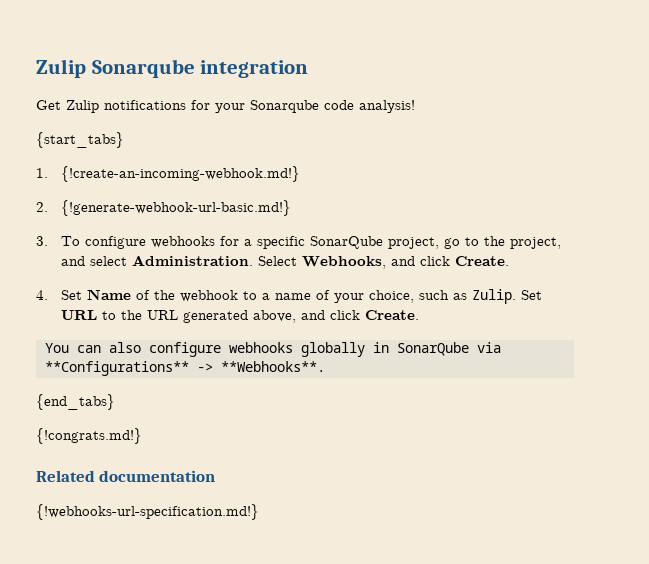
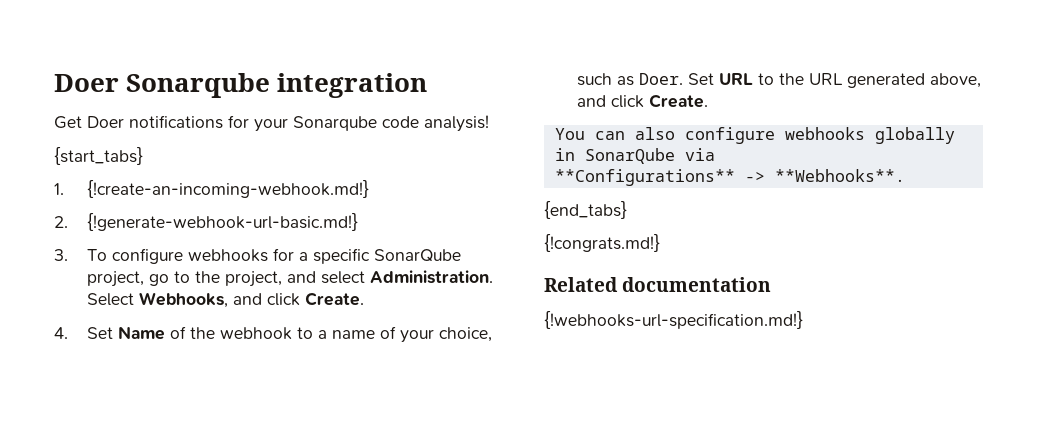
- Zulip Sonarqube integration
+ Doer Sonarqube integration
- Get Zulip notifications for your Sonarqube code analysis!
+ Get Doer notifications for your Sonarqube code analysis!
- 4. Set Name of the webhook to a name of your choice, such as Zulip.
+ 4. Set Name of the webhook to a name of your choice, such as Doer.

